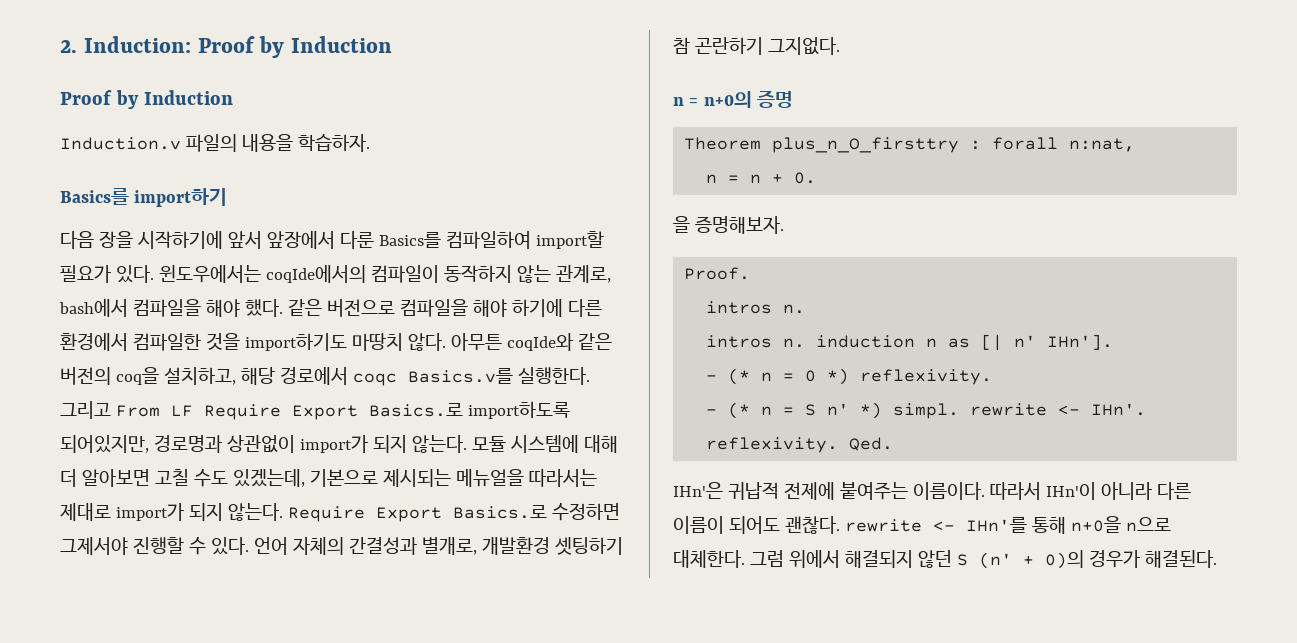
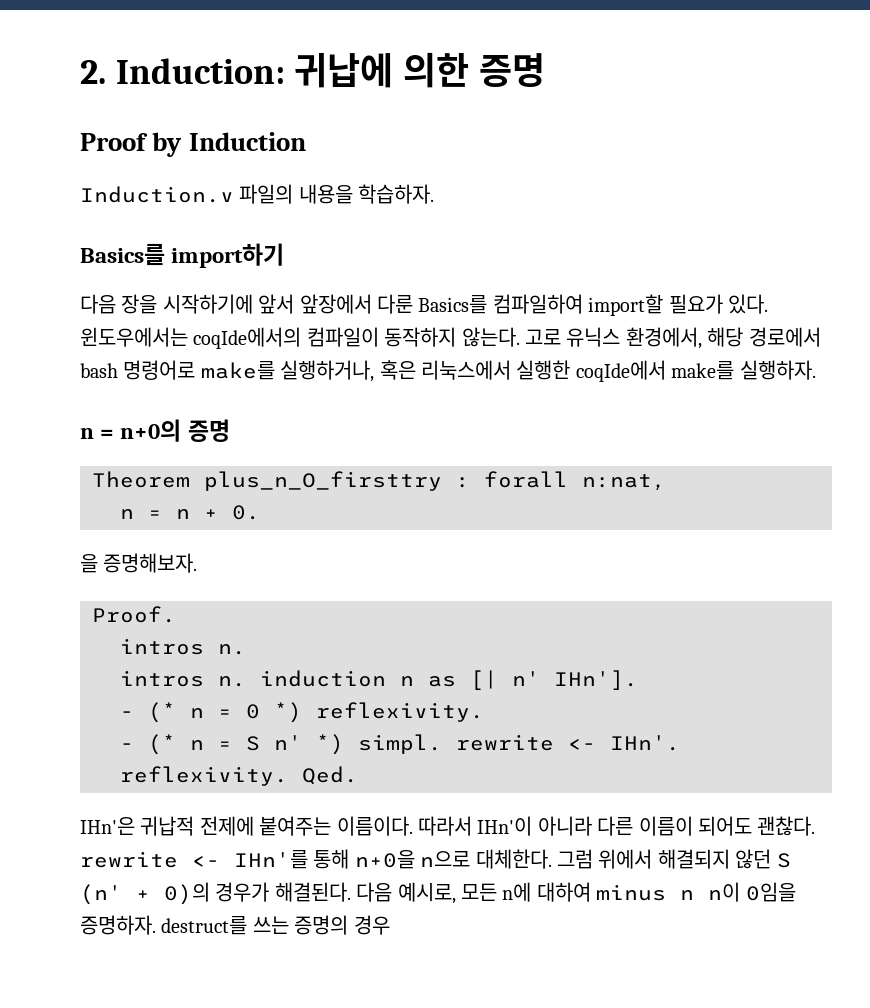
- 2. Induction: Proof by Induction
+ 2. Induction: 귀납에 의한 증명
- 윈도우에서는 coqIde에서의 컴파일이 동작하지 않는 관계로, bash에서 컴파일을 해야 했다. 같은 버전으로 컴파일을 해야 하기에 다른 환경에서 컴파일한 것을 import하기도 마땅치 않다. 아무튼 coqIde와 같은 버전의 coq을 설치하고, 해당 경로에서 coqc Basics.v를 실행한다. 그리고 From LF Require Export Basics.로 import하도록 되어있지만, 경로명과 상관없이 import가 되지 않는다. 모듈 시스템에 대해 더 알아보면 고칠 수도 있겠는데, 기본으로 제시되는 메뉴얼을 따라서는 제대로 import가 되지 않는다. Require Export Basics.로 수정하면 그제서야 진행할 수 있다. 언어 자체의 간결성과 별개로, 개발환경 셋팅하기 참 곤란하기 그지없다.
+ 윈도우에서는 coqIde에서의 컴파일이 동작하지 않는다. 고로 유닉스 환경에서, 해당 경로에서 bash 명령어로 make를 실행하거나, 혹은 리눅스에서 실행한 coqIde에서 make를 실행하자.
+ 다음 예시로, 모든 n에 대하여 minus n n이 0임을 증명하자. destruct를 쓰는 증명의 경우

